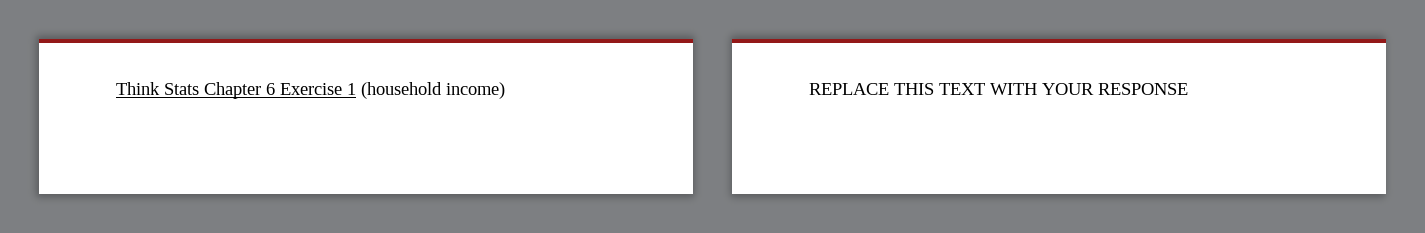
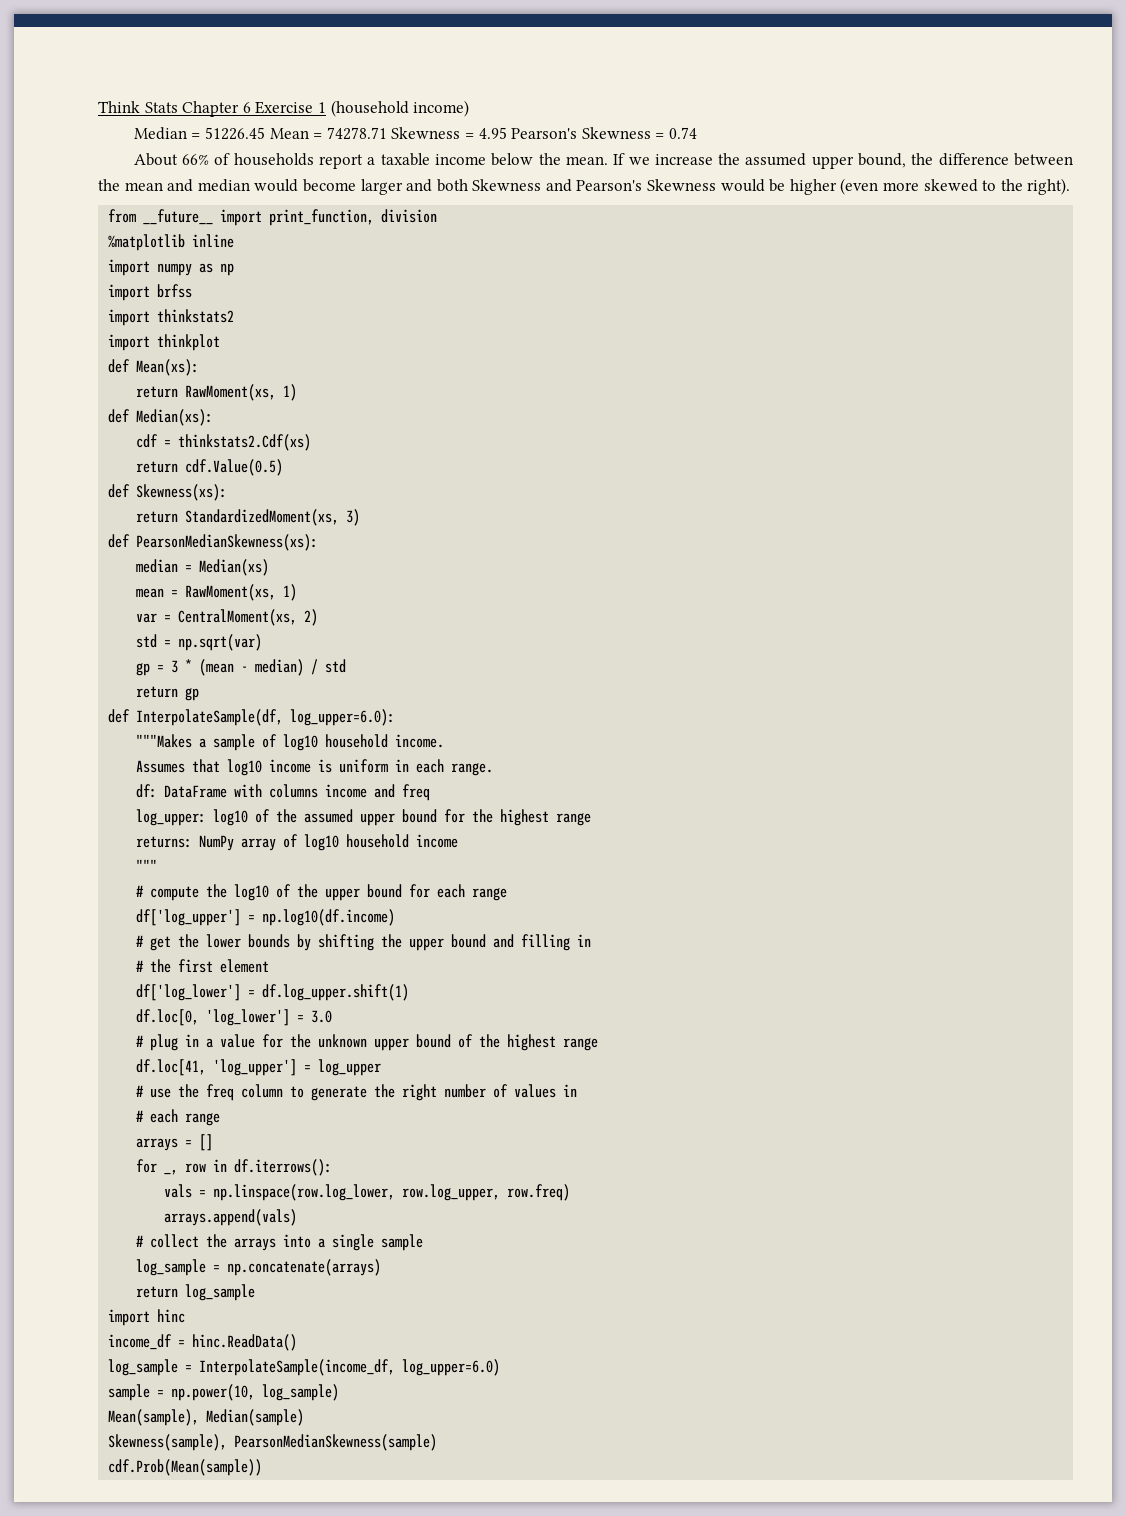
- REPLACE THIS TEXT WITH YOUR RESPONSE
+ Median = 51226.45 Mean = 74278.71 Skewness = 4.95 Pearson's Skewness = 0.74
+ About 66% of households report a taxable income below the mean. If we increase the assumed upper bound, the difference between the mean and median would become larger and both Skewness and Pearson's Skewness would be higher (even more skewed to the right).
+ from __future__ import print_function, division
+ %matplotlib inline
+ import numpy as np
+ import brfss
+ import thinkstats2
+ import thinkplot
+ def Mean(xs):
+ return RawMoment(xs, 1)
+ def Median(xs):
+ cdf = thinkstats2.Cdf(xs)
+ return cdf.Value(0.5)
+ def Skewness(xs):
+ return StandardizedMoment(xs, 3)
+ def PearsonMedianSkewness(xs):
+ median = Median(xs)
+ mean = RawMoment(xs, 1)
+ var = CentralMoment(xs, 2)
+ std = np.sqrt(var)
+ gp = 3 * (mean - median) / std
+ return gp
+ def InterpolateSample(df, log_upper=6.0):
+ """Makes a sample of log10 household income.
+ Assumes that log10 income is uniform in each range.
+ df: DataFrame with columns income and freq
+ log_upper: log10 of the assumed upper bound for the highest range
+ returns: NumPy array of log10 household income
+ """
+ # compute the log10 of the upper bound for each range
+ df['log_upper'] = np.log10(df.income)
+ # get the lower bounds by shifting the upper bound and filling in
+ # the first element
+ df['log_lower'] = df.log_upper.shift(1)
+ df.loc[0, 'log_lower'] = 3.0
+ # plug in a value for the unknown upper bound of the highest range
+ df.loc[41, 'log_upper'] = log_upper
+ # use the freq column to generate the right number of values in
+ # each range
+ arrays = []
+ for _, row in df.iterrows():
+ vals = np.linspace(row.log_lower, row.log_upper, row.freq)
+ arrays.append(vals)
+ # collect the arrays into a single sample
+ log_sample = np.concatenate(arrays)
+ return log_sample
+ import hinc
+ income_df = hinc.ReadData()
+ log_sample = InterpolateSample(income_df, log_upper=6.0)
+ sample = np.power(10, log_sample)
+ Mean(sample), Median(sample)
+ Skewness(sample), PearsonMedianSkewness(sample)
+ cdf.Prob(Mean(sample))

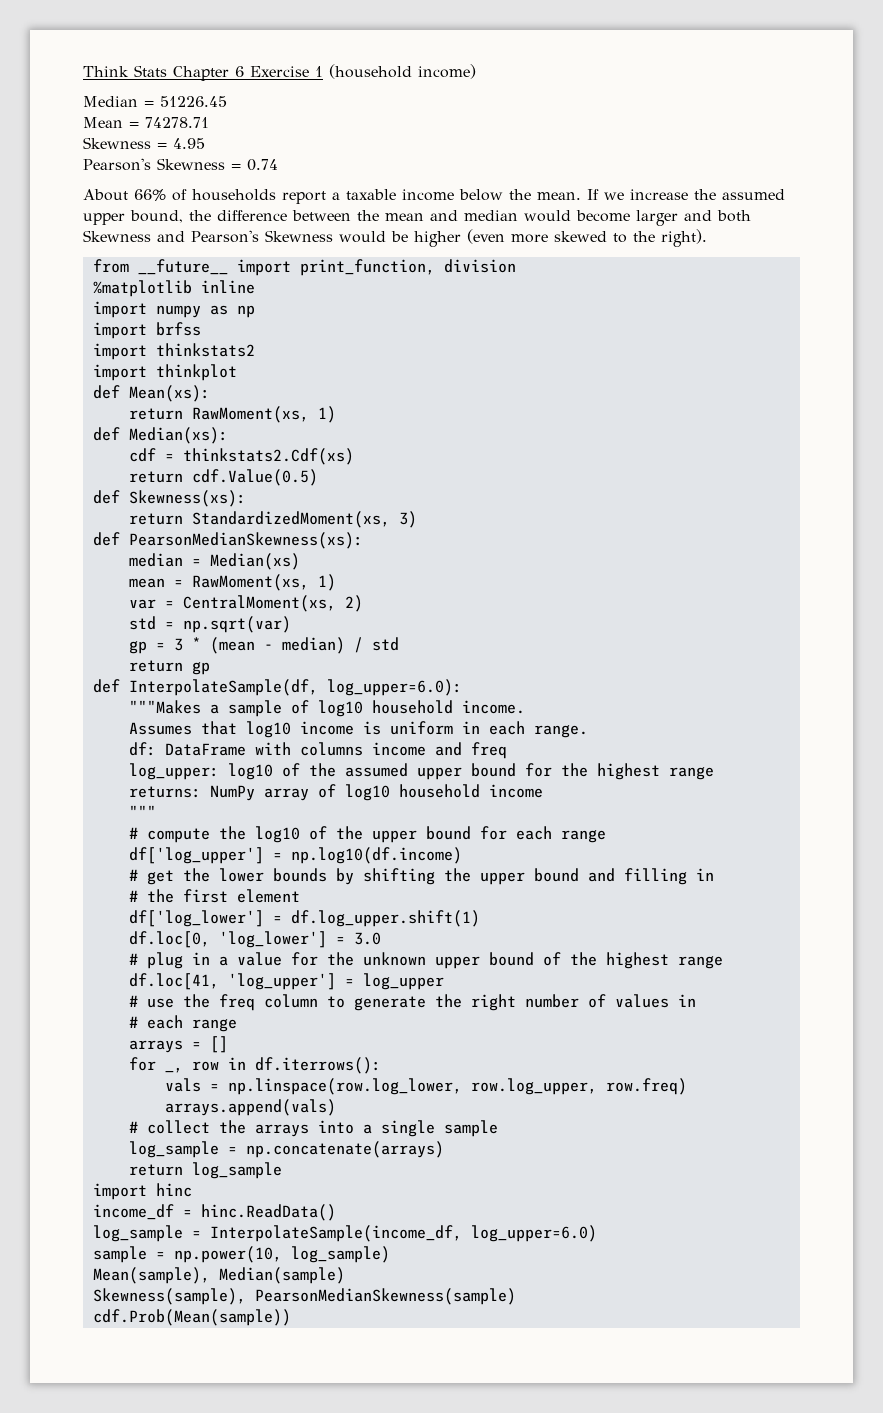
- Median = 51226.45 Mean = 74278.71 Skewness = 4.95 Pearson's Skewness = 0.74
+ Median = 51226.45
+ Mean = 74278.71
+ Skewness = 4.95
+ Pearson's Skewness = 0.74

